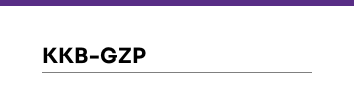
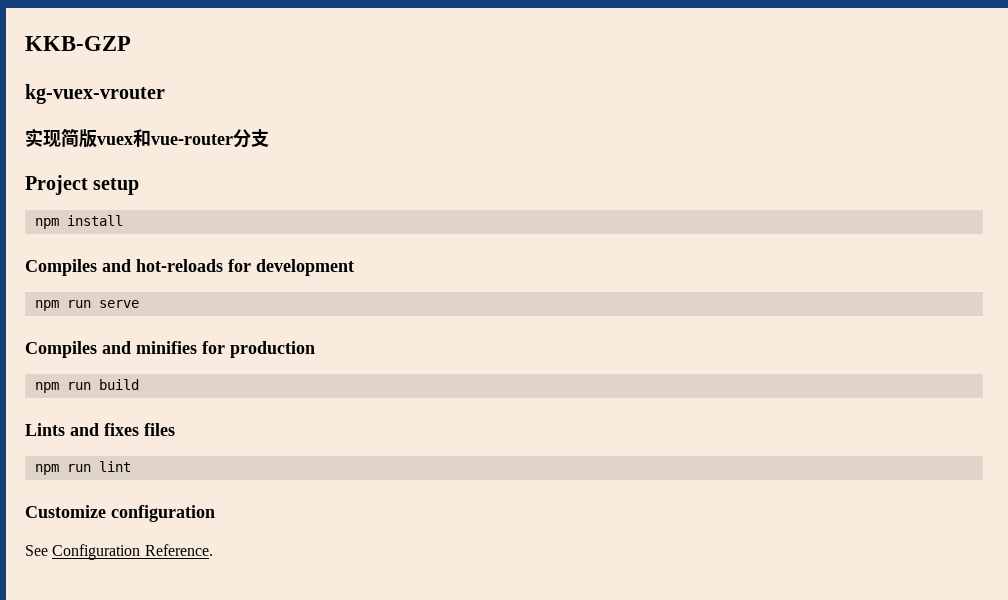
+ kg-vuex-vrouter
+ 实现简版vuex和vue-router分支
+ Project setup
+ npm install
+ Compiles and hot-reloads for development
+ npm run serve
+ Compiles and minifies for production
+ npm run build
+ Lints and fixes files
+ npm run lint
+ Customize configuration
+ See Configuration Reference.

